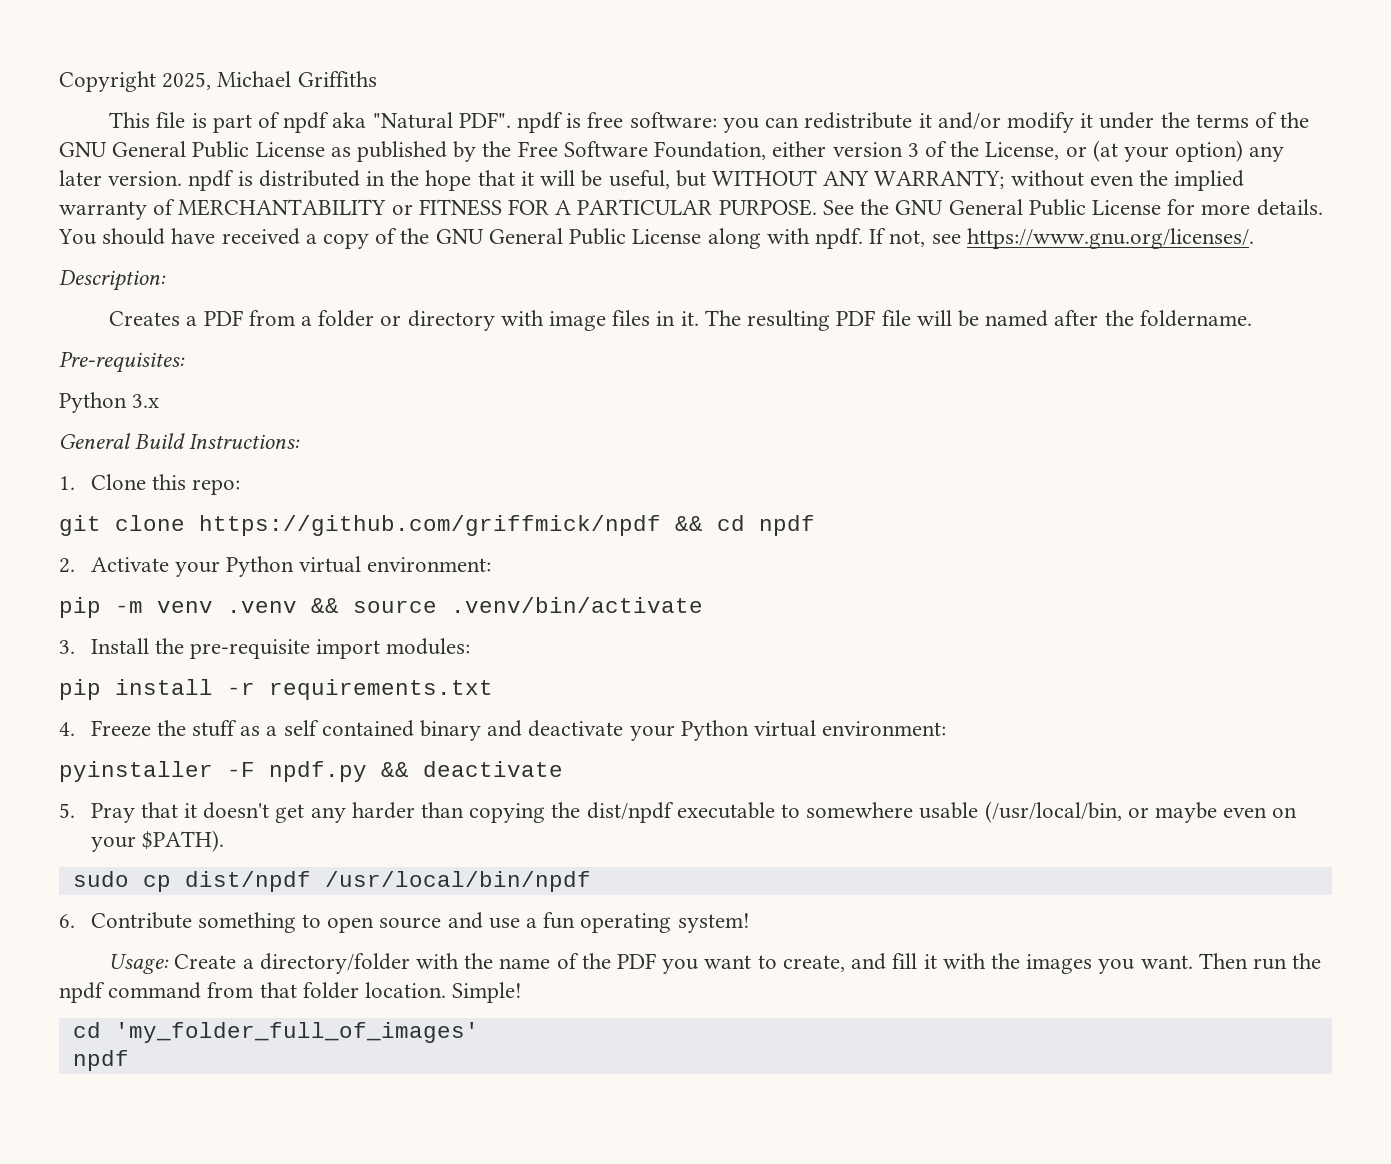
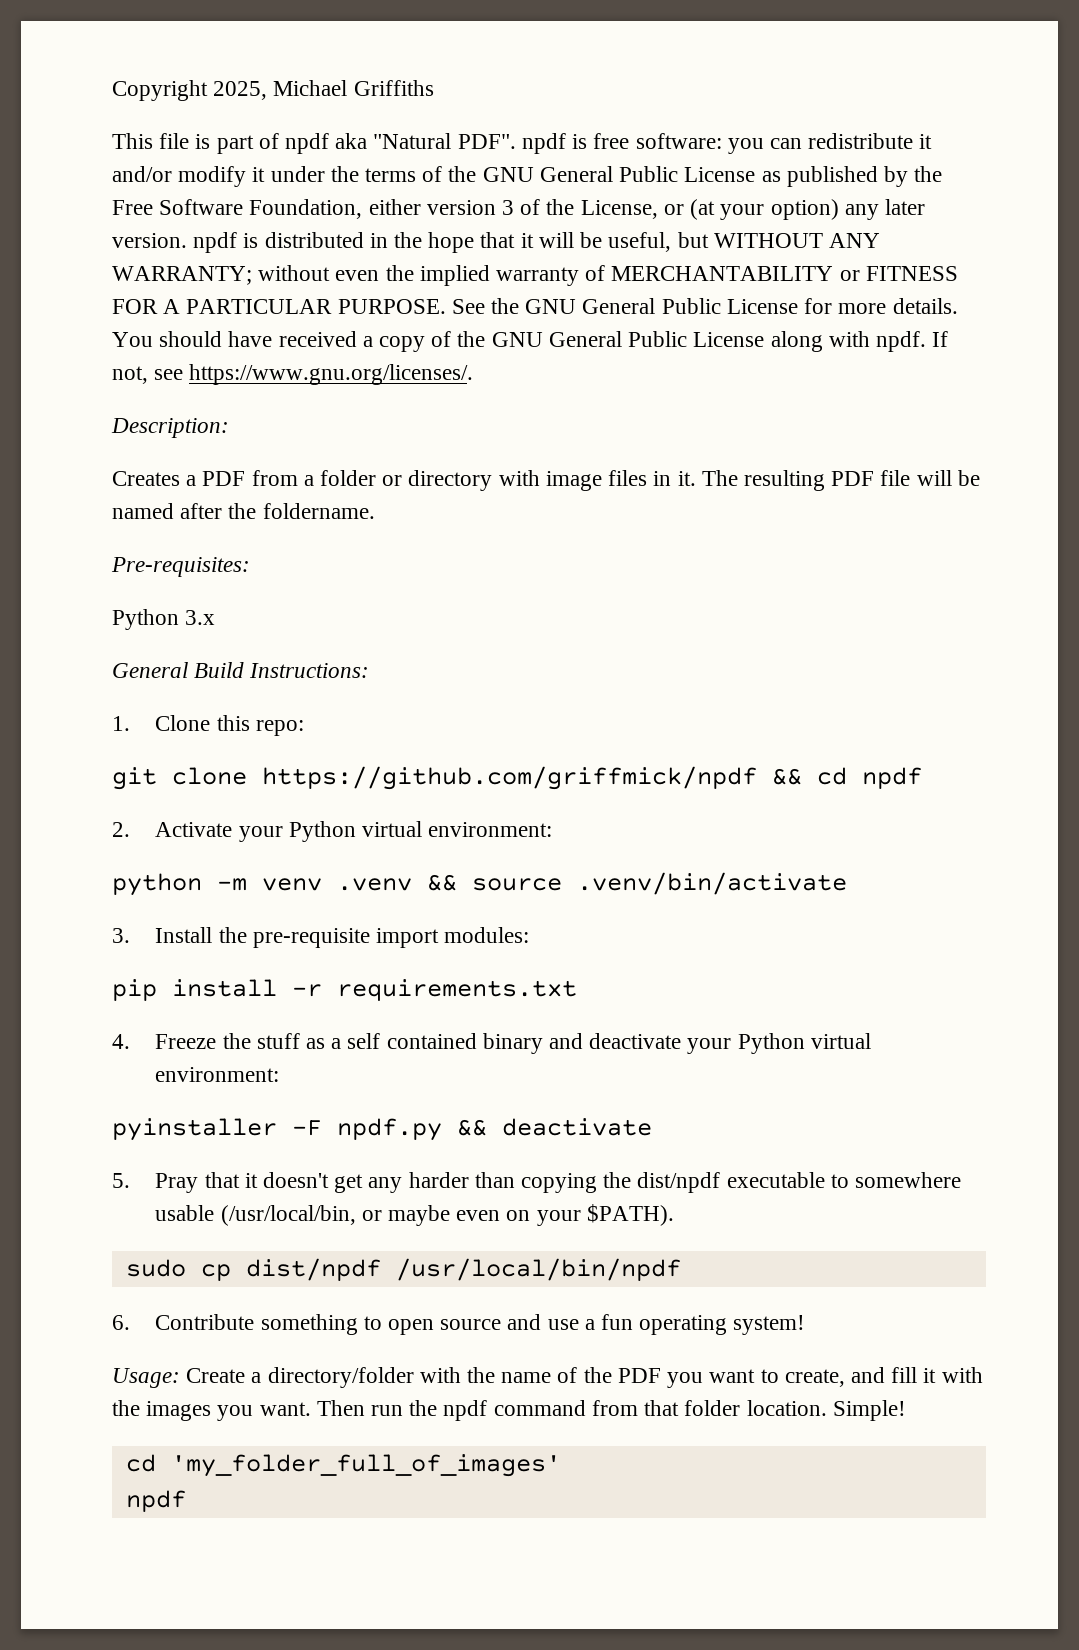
- pip -m venv .venv && source .venv/bin/activate
+ python -m venv .venv && source .venv/bin/activate

